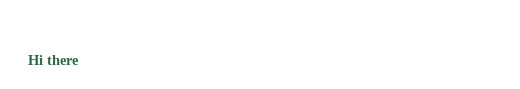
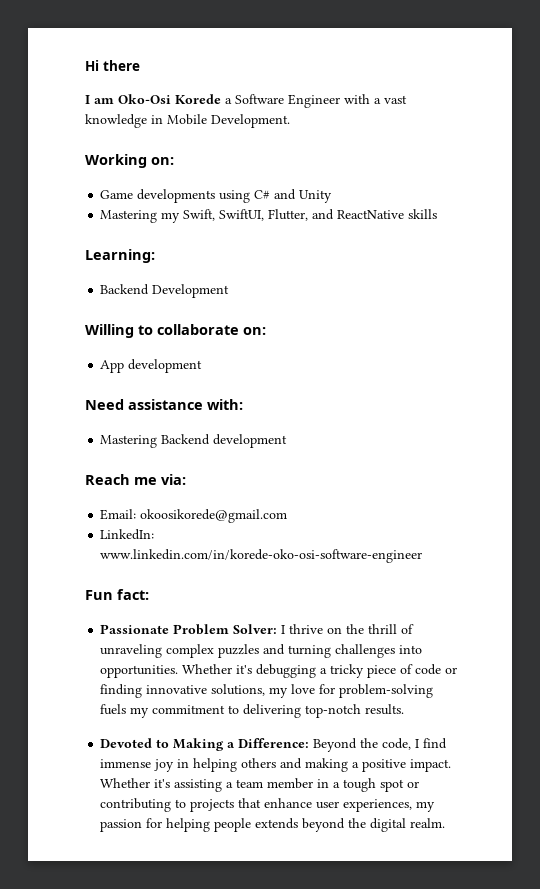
+ I am Oko-Osi Korede a Software Engineer with a vast knowledge in Mobile Development.
+ Working on:
+ Game developments using C# and Unity
+ Mastering my Swift, SwiftUI, Flutter, and ReactNative skills
+ Learning:
+ Backend Development
+ Willing to collaborate on:
+ App development
+ Need assistance with:
+ Mastering Backend development
+ Reach me via:
+ Email: okoosikorede@gmail.com
+ LinkedIn: www.linkedin.com/in/korede-oko-osi-software-engineer
+ Fun fact:
+ Passionate Problem Solver: I thrive on the thrill of unraveling complex puzzles and turning challenges into opportunities. Whether it's debugging a tricky piece of code or finding innovative solutions, my love for problem-solving fuels my commitment to delivering top-notch results.
+ Devoted to Making a Difference: Beyond the code, I find immense joy in helping others and making a positive impact. Whether it's assisting a team member in a tough spot or contributing to projects that enhance user experiences, my passion for helping people extends beyond the digital realm.

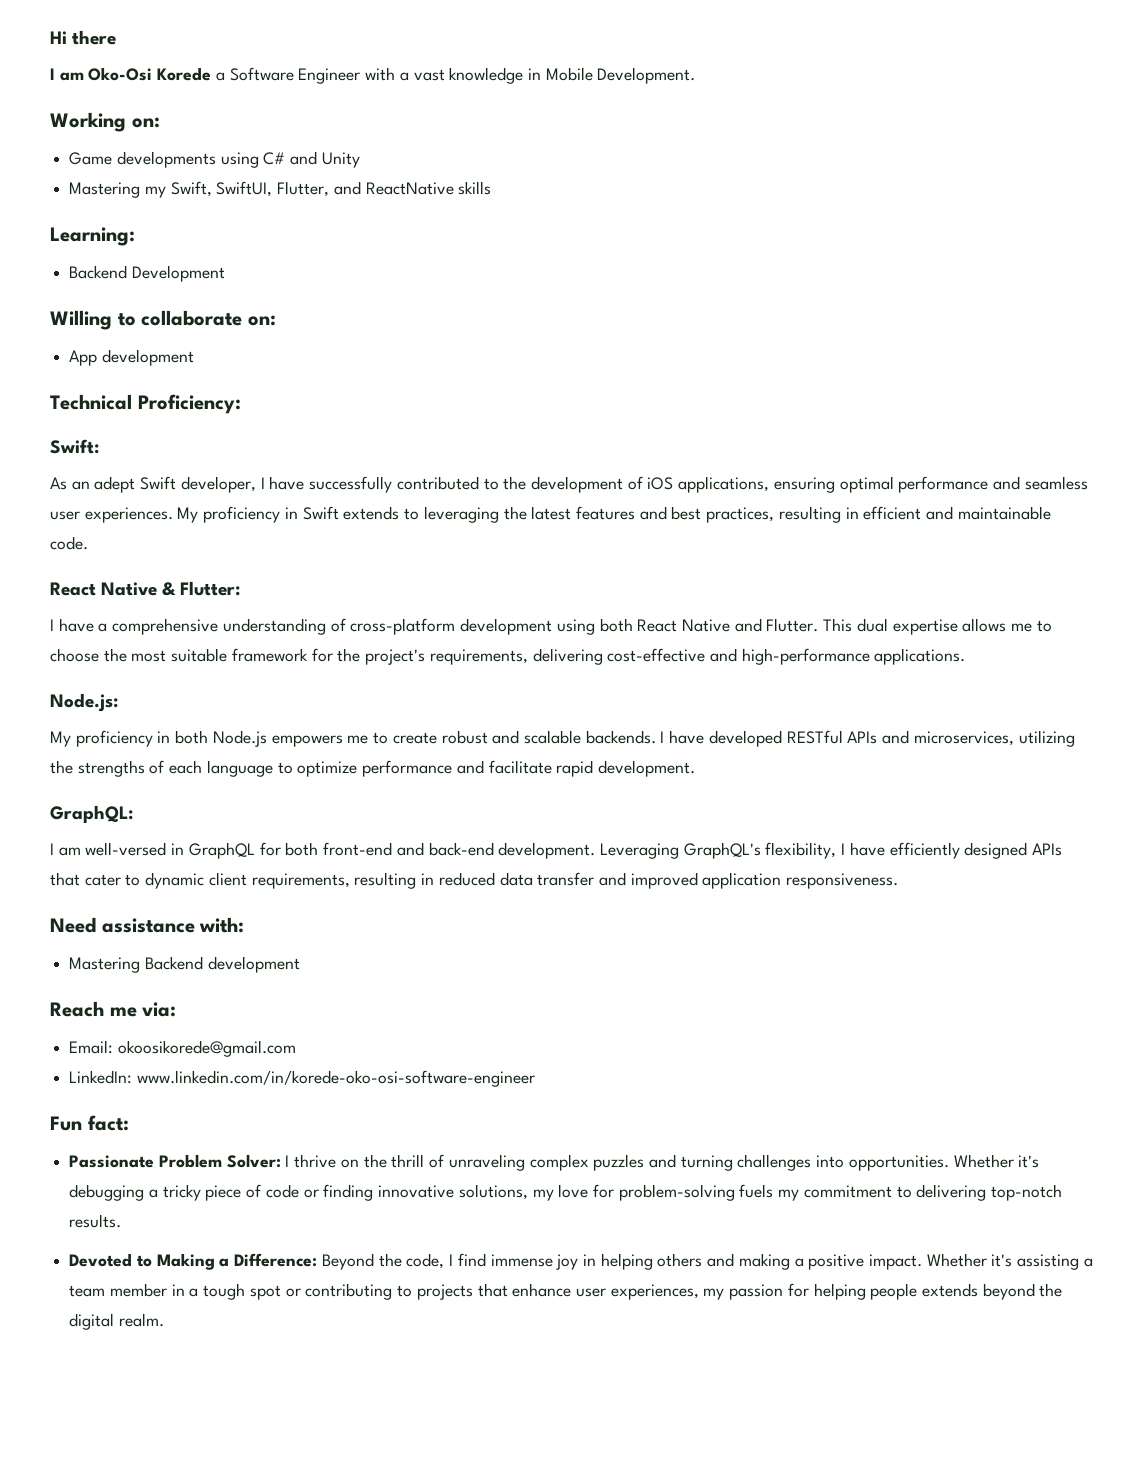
+ Technical Proficiency:
+ Swift:
+ As an adept Swift developer, I have successfully contributed to the development of iOS applications, ensuring optimal performance and seamless user experiences. My proficiency in Swift extends to leveraging the latest features and best practices, resulting in efficient and maintainable code.
+ React Native & Flutter:
+ I have a comprehensive understanding of cross-platform development using both React Native and Flutter. This dual expertise allows me to choose the most suitable framework for the project's requirements, delivering cost-effective and high-performance applications.
+ Node.js:
+ My proficiency in both Node.js empowers me to create robust and scalable backends. I have developed RESTful APIs and microservices, utilizing the strengths of each language to optimize performance and facilitate rapid development.
+ GraphQL:
+ I am well-versed in GraphQL for both front-end and back-end development. Leveraging GraphQL's flexibility, I have efficiently designed APIs that cater to dynamic client requirements, resulting in reduced data transfer and improved application responsiveness.

